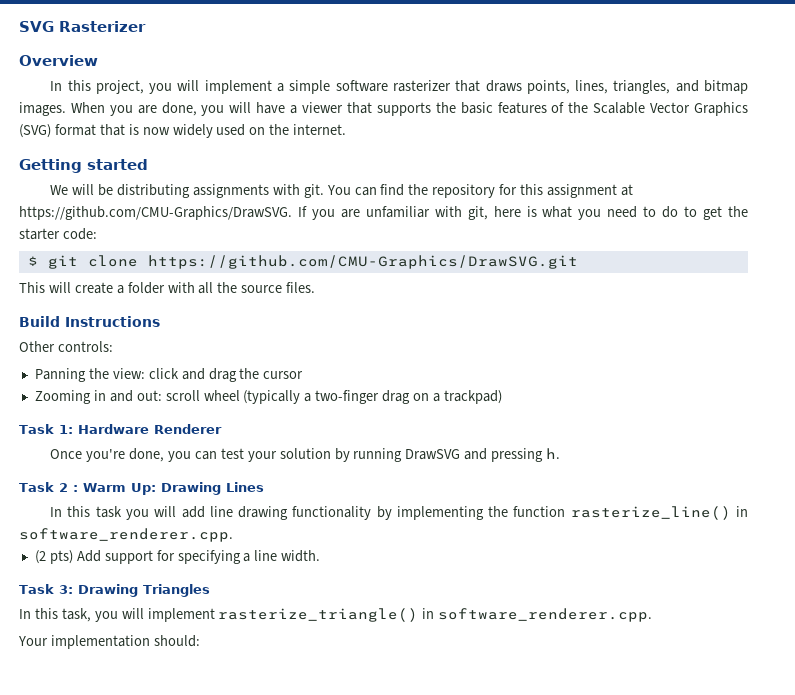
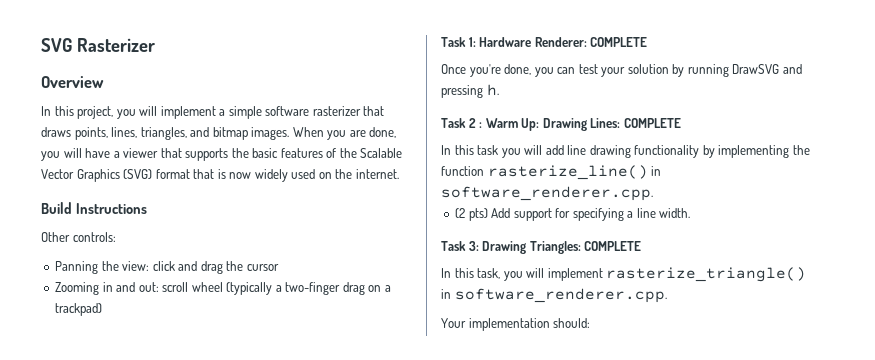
- Getting started
- We will be distributing assignments with git. You can find the repository for this assignment at https://github.com/CMU-Graphics/DrawSVG. If you are unfamiliar with git, here is what you need to do to get the starter code:
- $ git clone https://github.com/CMU-Graphics/DrawSVG.git
- This will create a folder with all the source files.
- Task 1: Hardware Renderer
+ Task 1: Hardware Renderer: COMPLETE
- Task 2 : Warm Up: Drawing Lines
+ Task 2 : Warm Up: Drawing Lines: COMPLETE
- Task 3: Drawing Triangles
+ Task 3: Drawing Triangles: COMPLETE

